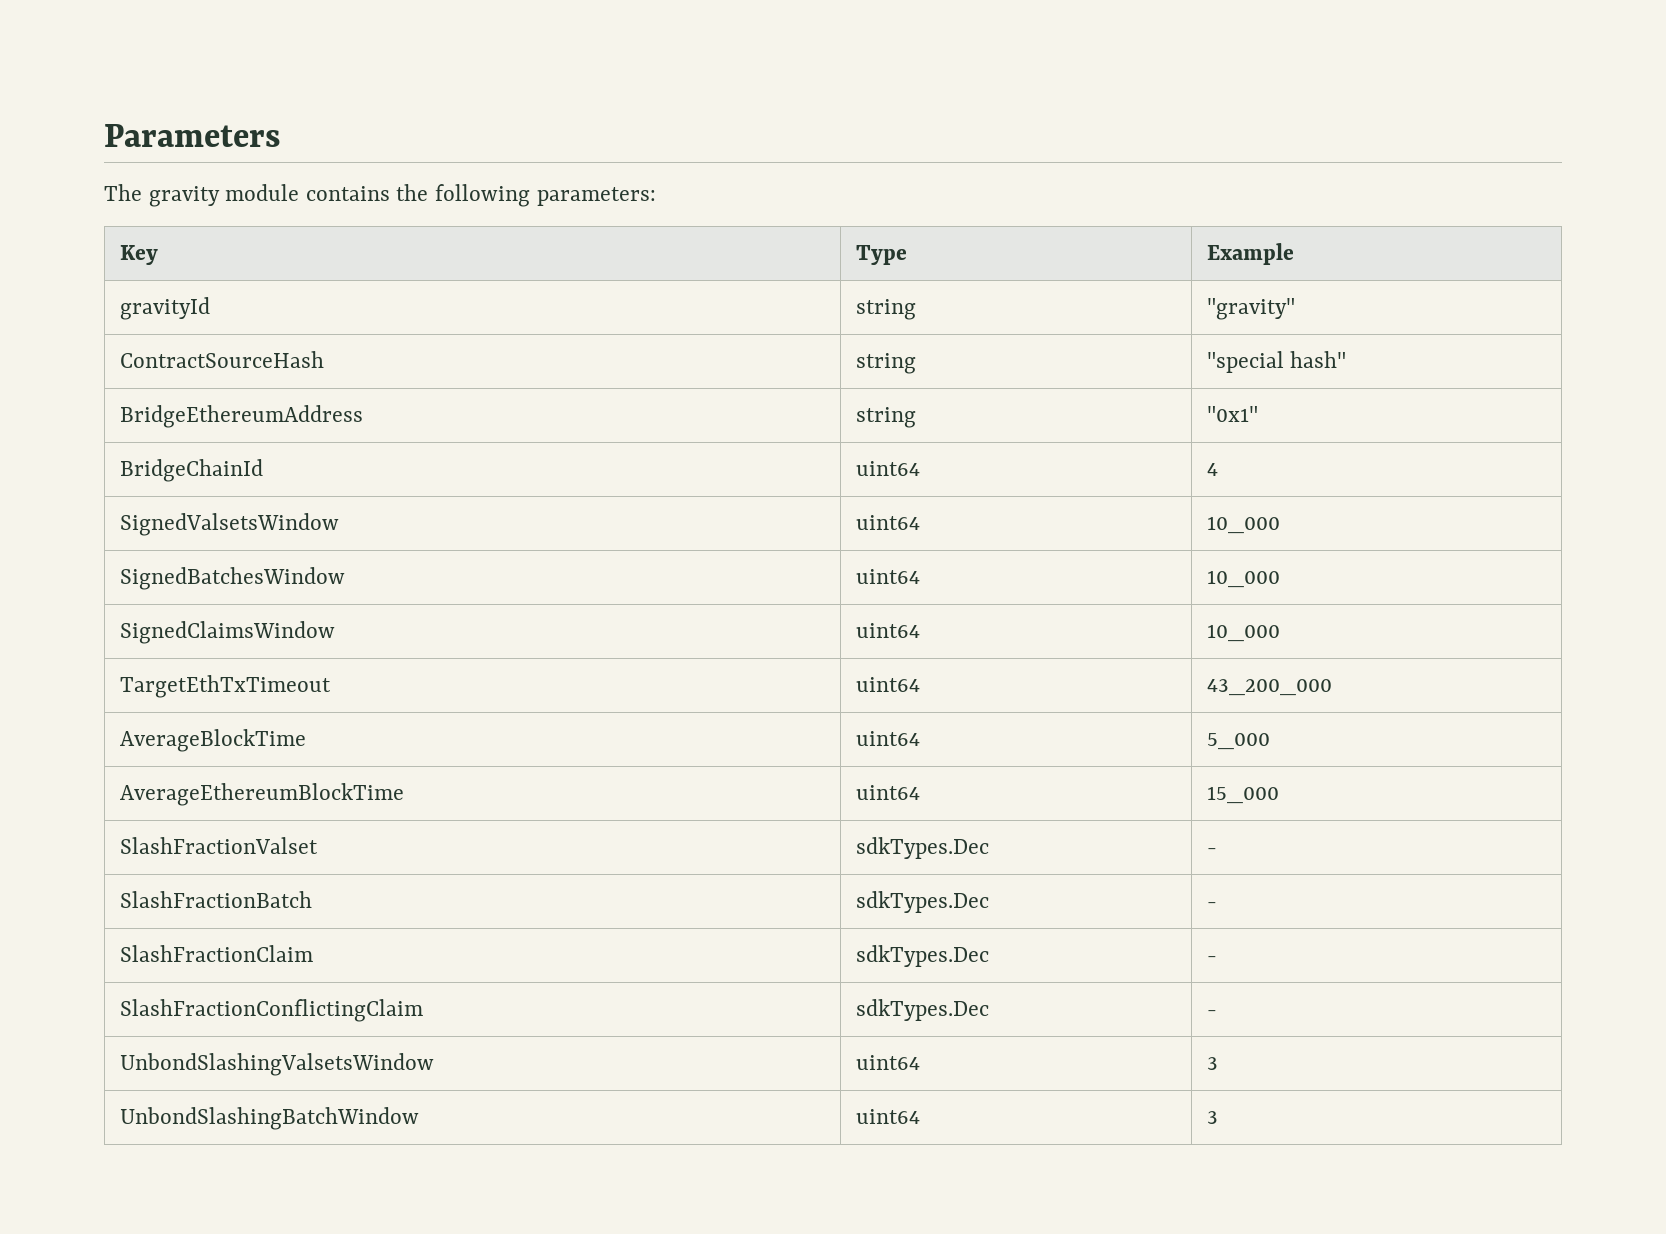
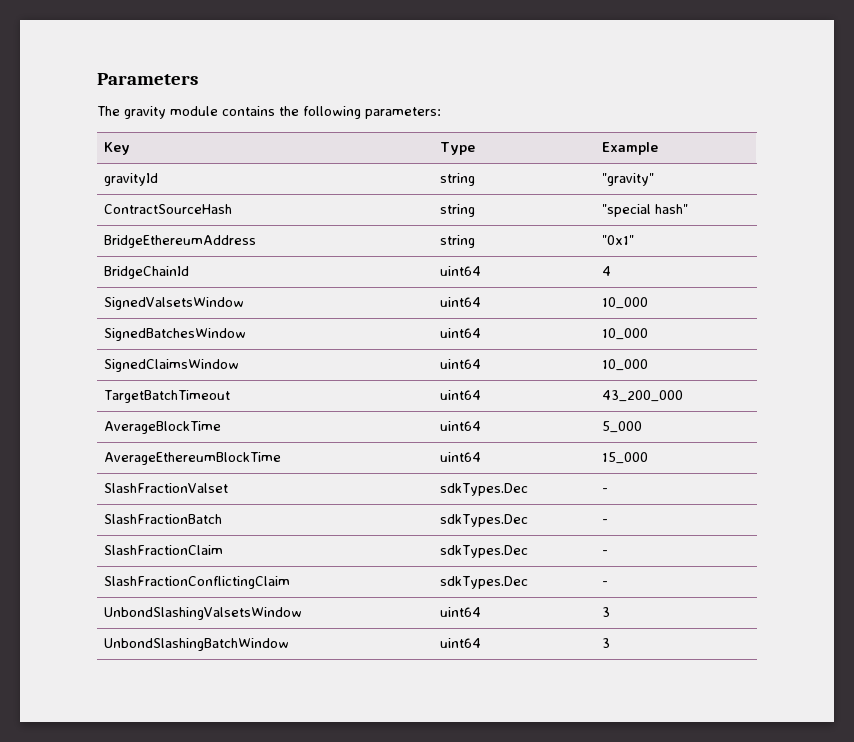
- TargetEthTxTimeout | uint64 | 43_200_000
+ TargetBatchTimeout | uint64 | 43_200_000

